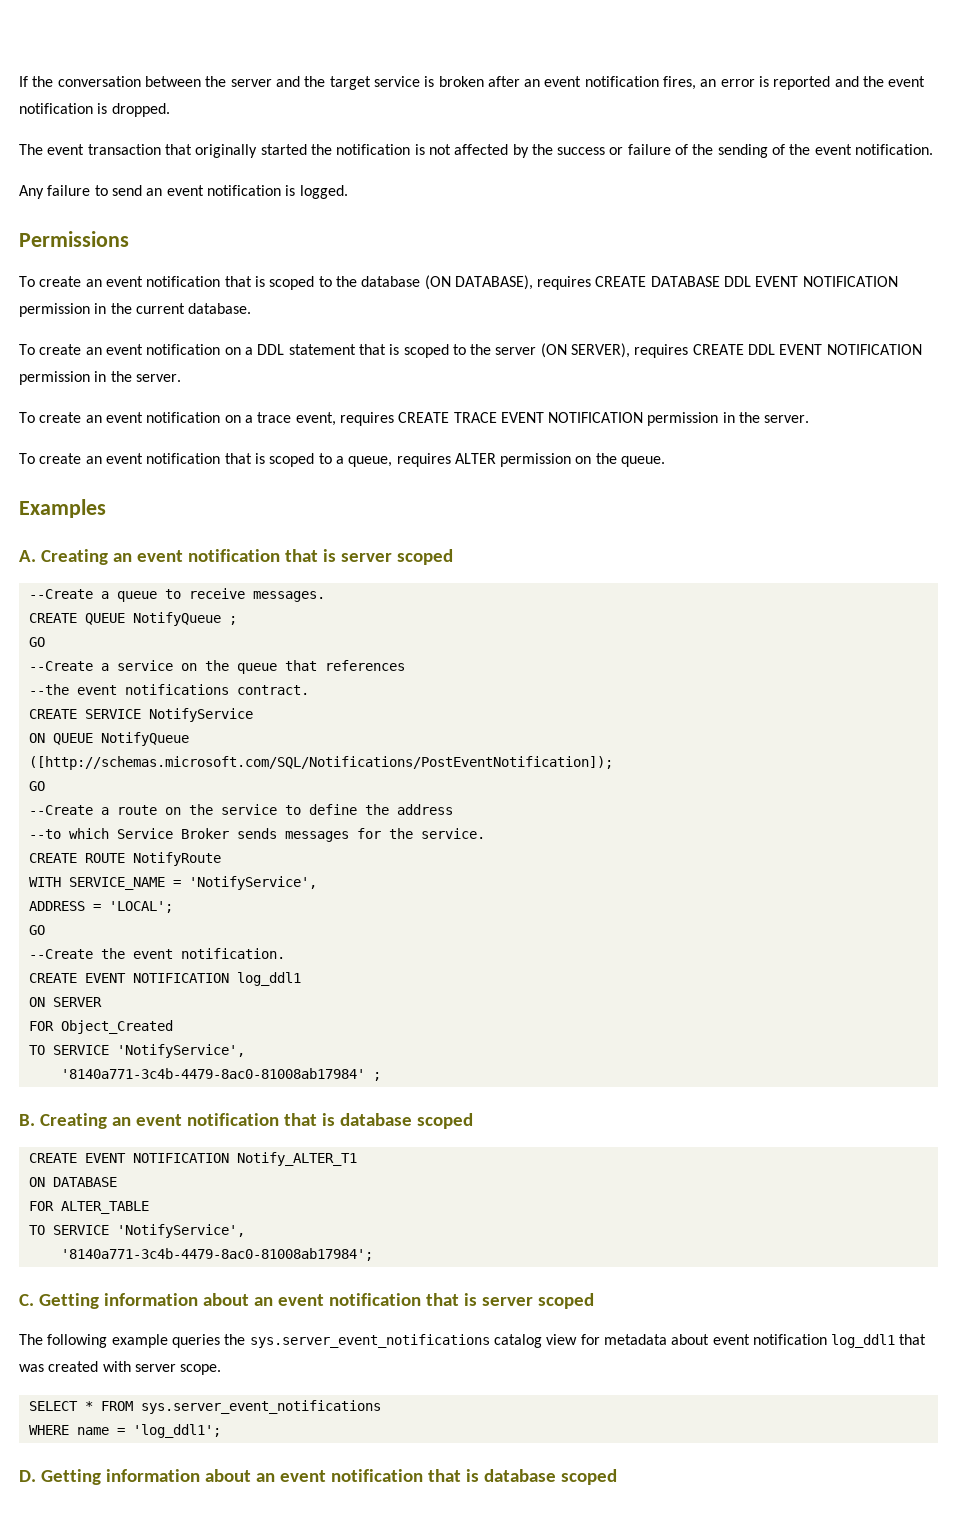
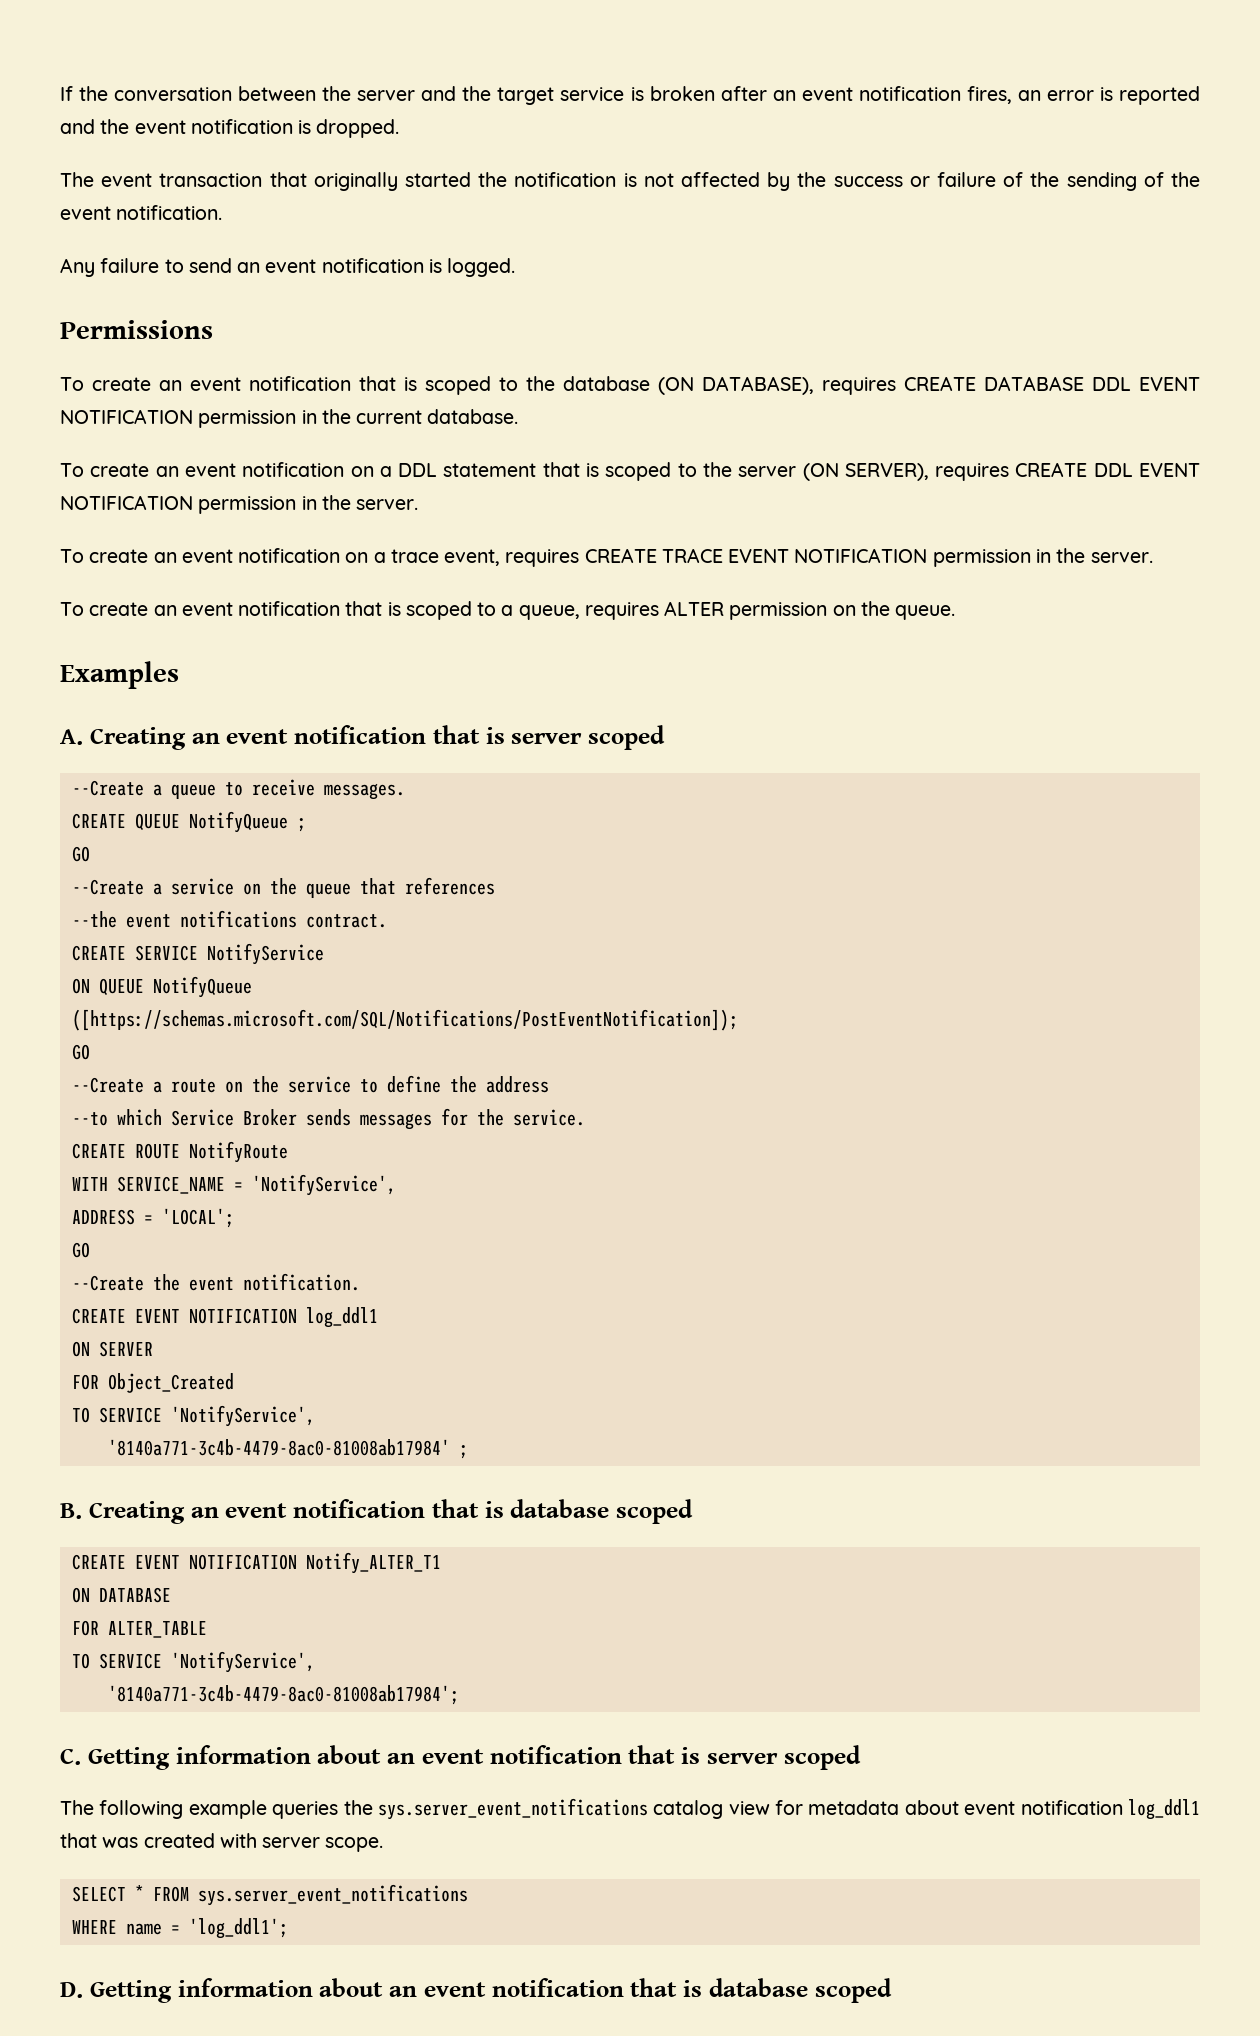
- ([http://schemas.microsoft.com/SQL/Notifications/PostEventNotification]);
+ ([https://schemas.microsoft.com/SQL/Notifications/PostEventNotification]);

